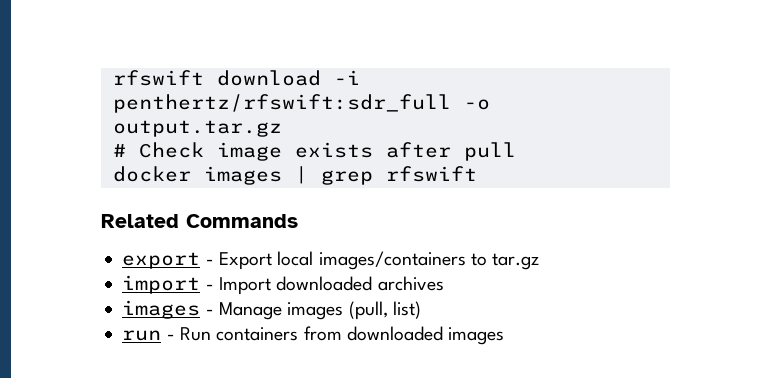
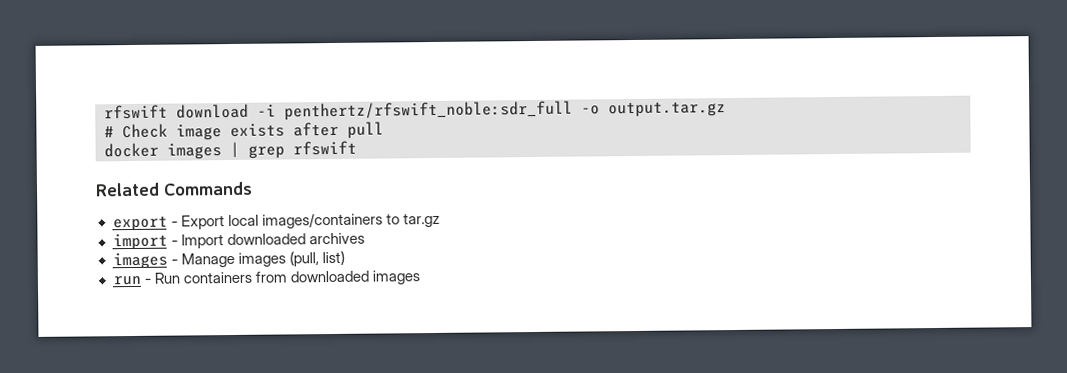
- rfswift download -i penthertz/rfswift:sdr_full -o output.tar.gz
+ rfswift download -i penthertz/rfswift_noble:sdr_full -o output.tar.gz

